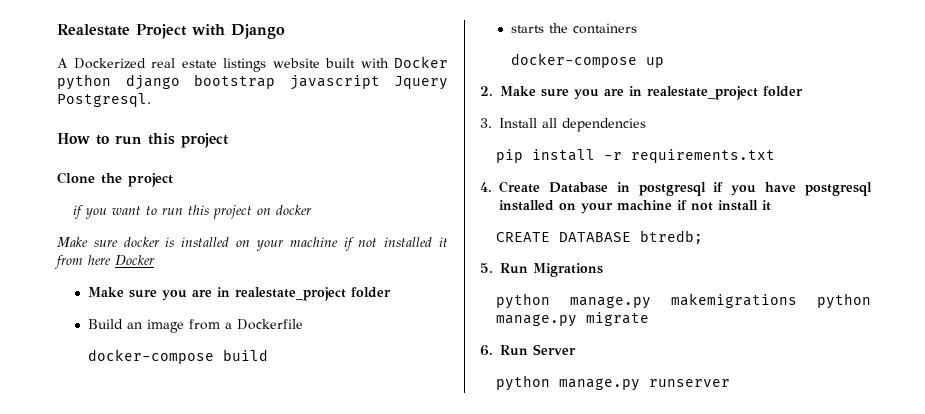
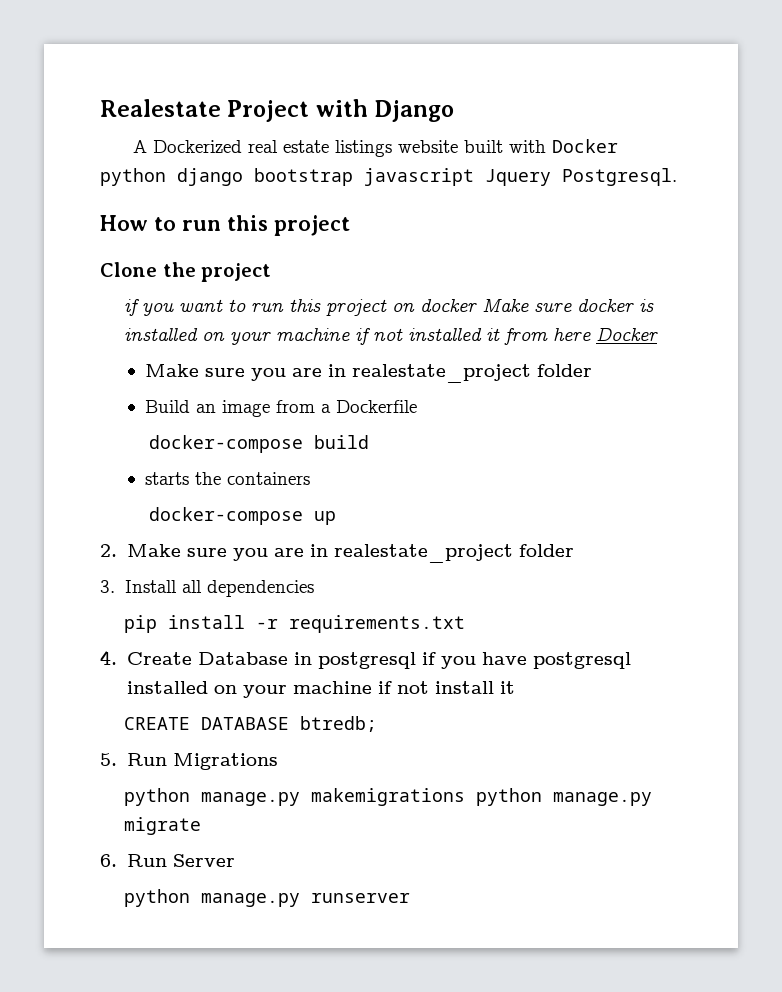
- if you want to run this project on docker
- Make sure docker is installed on your machine if not installed it from here Docker
+ if you want to run this project on docker Make sure docker is installed on your machine if not installed it from here Docker

